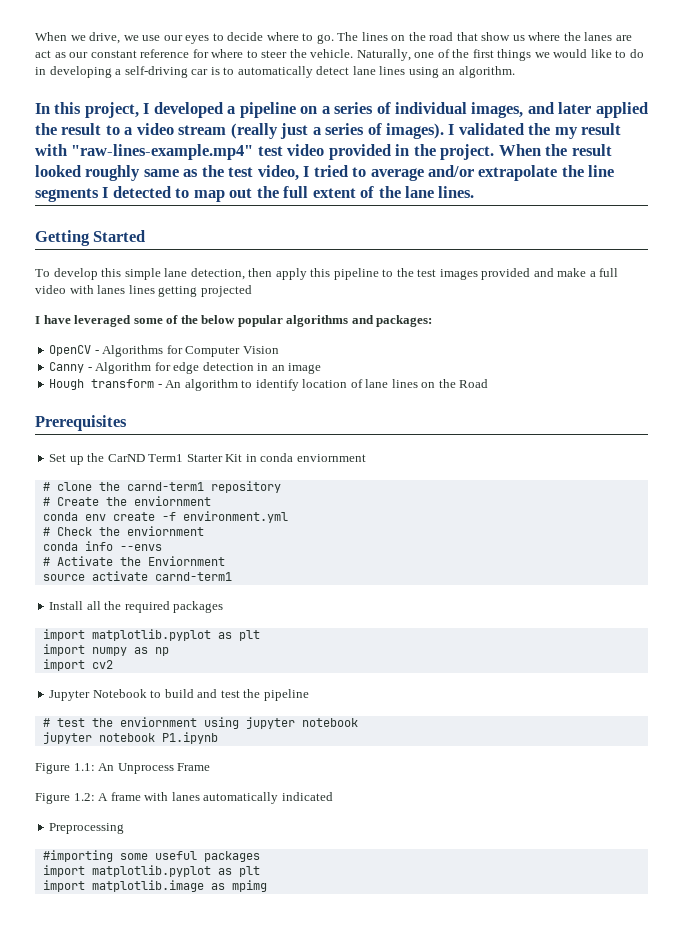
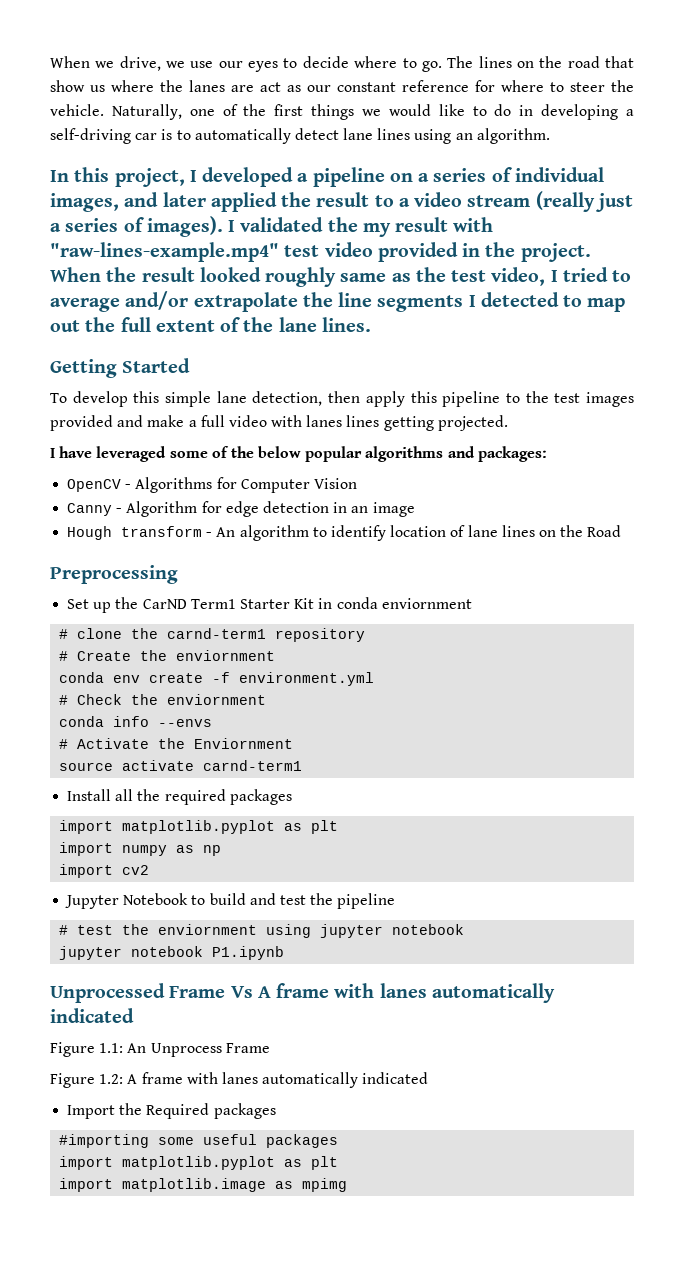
- To develop this simple lane detection, then apply this pipeline to the test images provided and make a full video with lanes lines getting projected
+ To develop this simple lane detection, then apply this pipeline to the test images provided and make a full video with lanes lines getting projected.
- Prerequisites
+ Preprocessing
+ Unprocessed Frame Vs A frame with lanes automatically indicated
- Preprocessing
+ Import the Required packages

